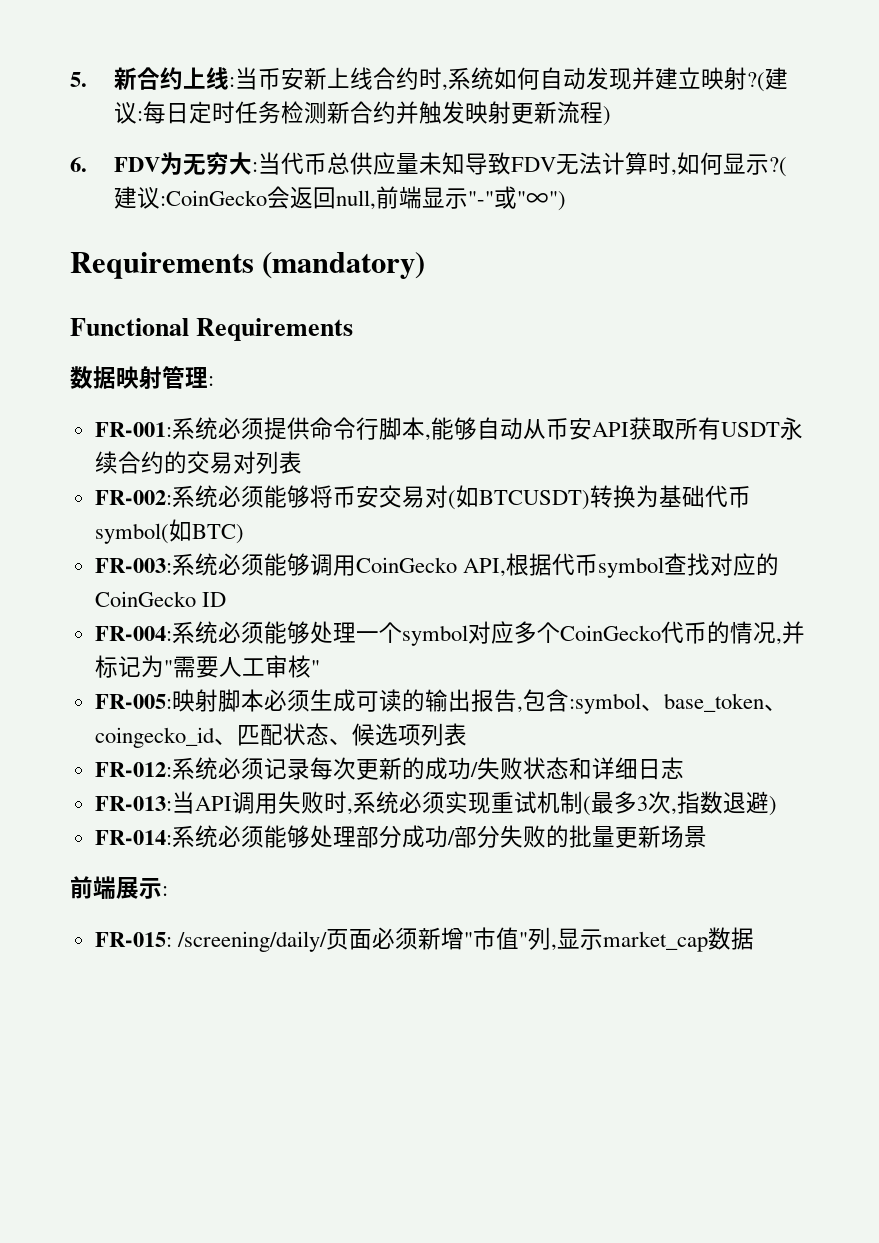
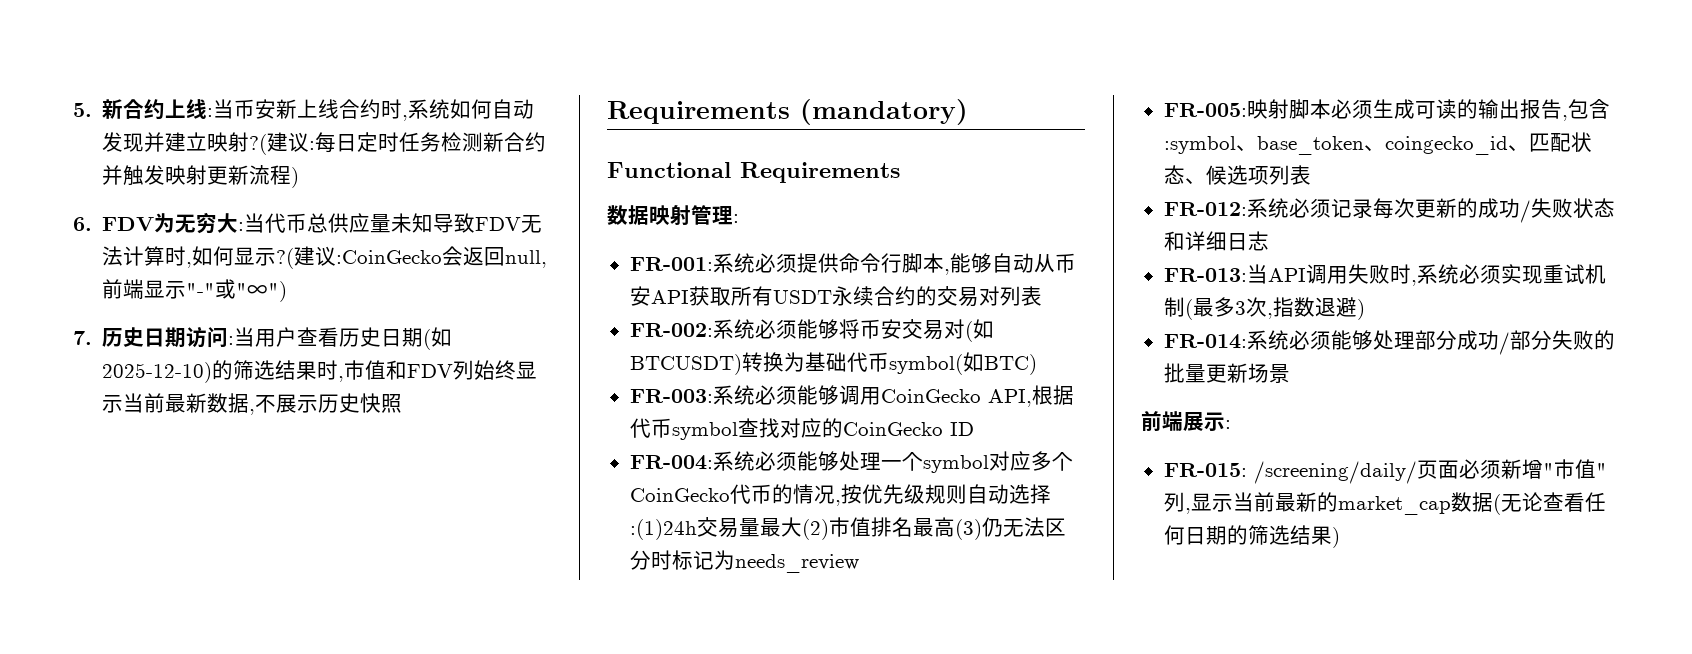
+ 7.历史日期访问:当用户查看历史日期(如2025-12-10)的筛选结果时,市值和FDV列始终显示当前最新数据,不展示历史快照
- FR-004:系统必须能够处理一个symbol对应多个CoinGecko代币的情况,并标记为"需要人工审核"
+ FR-004:系统必须能够处理一个symbol对应多个CoinGecko代币的情况,按优先级规则自动选择:(1)24h交易量最大(2)市值排名最高(3)仍无法区分时标记为needs_review
- FR-015: /screening/daily/页面必须新增"市值"列,显示market_cap数据
+ FR-015: /screening/daily/页面必须新增"市值"列,显示当前最新的market_cap数据(无论查看任何日期的筛选结果)

